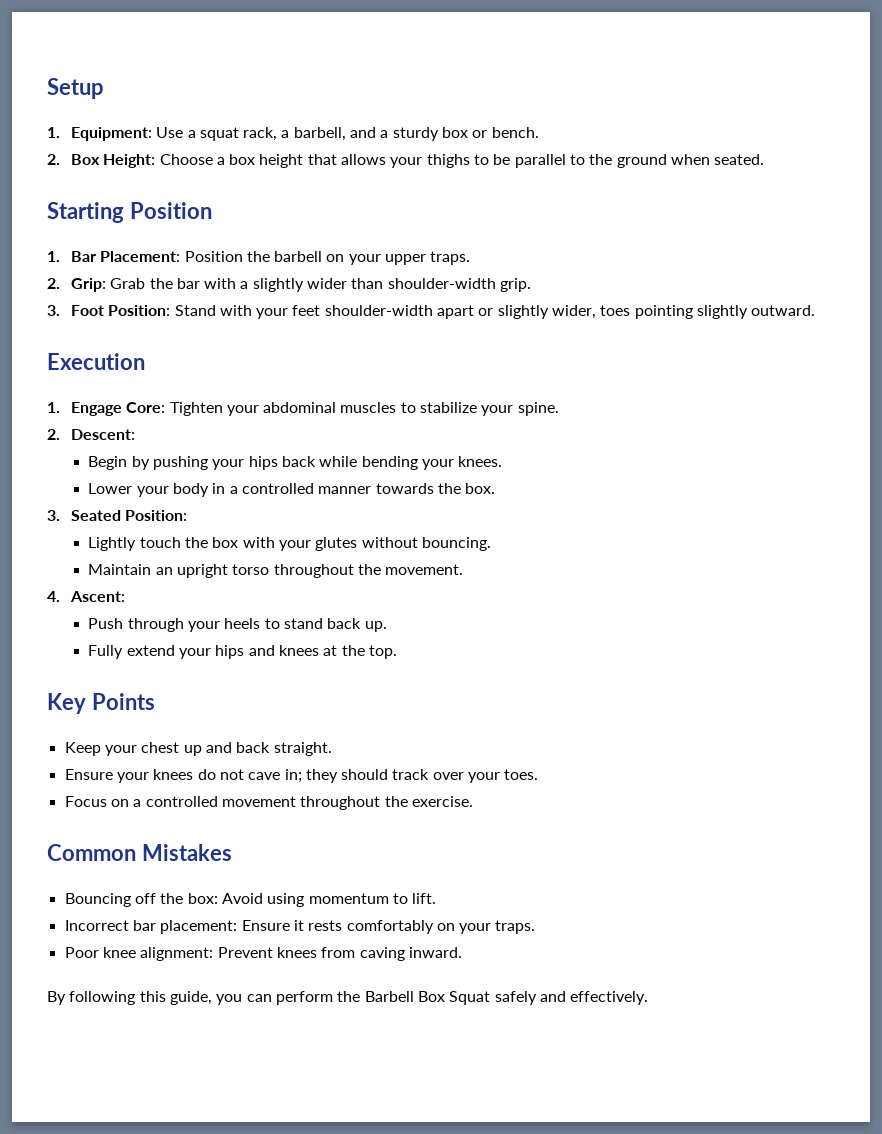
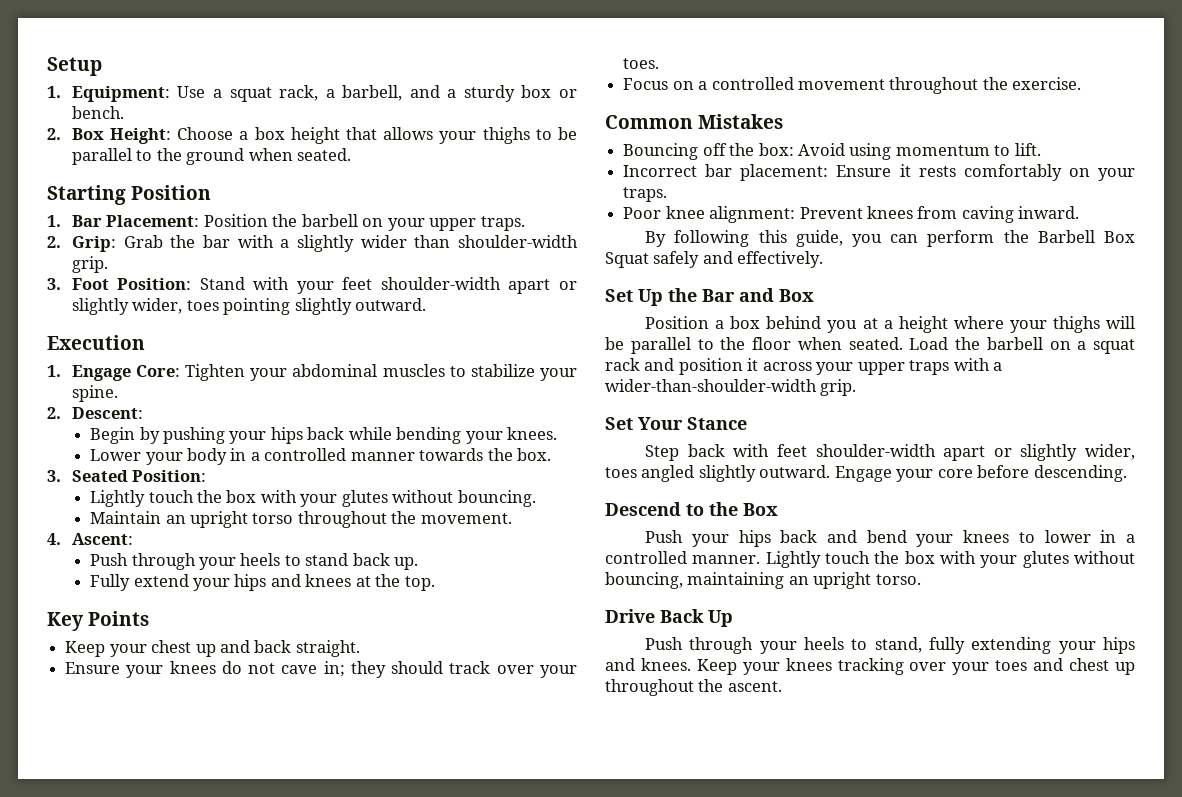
+ Set Up the Bar and Box
+ Position a box behind you at a height where your thighs will be parallel to the floor when seated. Load the barbell on a squat rack and position it across your upper traps with a wider-than-shoulder-width grip.
+ Set Your Stance
+ Step back with feet shoulder-width apart or slightly wider, toes angled slightly outward. Engage your core before descending.
+ Descend to the Box
+ Push your hips back and bend your knees to lower in a controlled manner. Lightly touch the box with your glutes without bouncing, maintaining an upright torso.
+ Drive Back Up
+ Push through your heels to stand, fully extending your hips and knees. Keep your knees tracking over your toes and chest up throughout the ascent.

